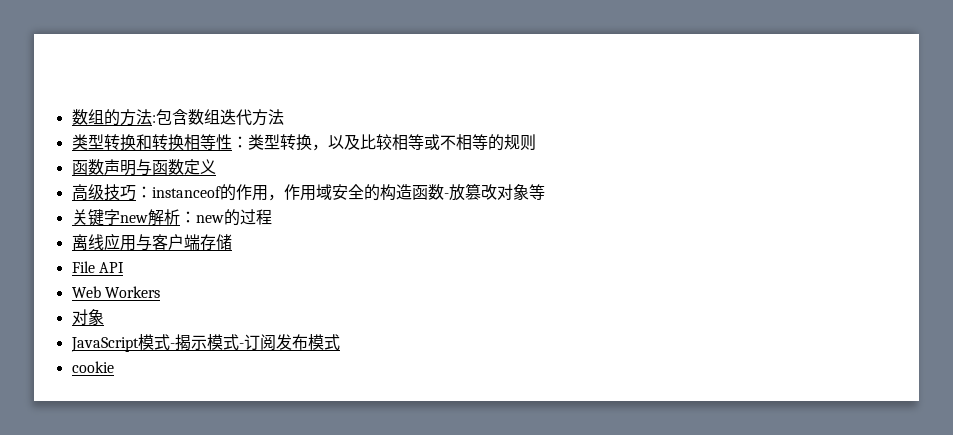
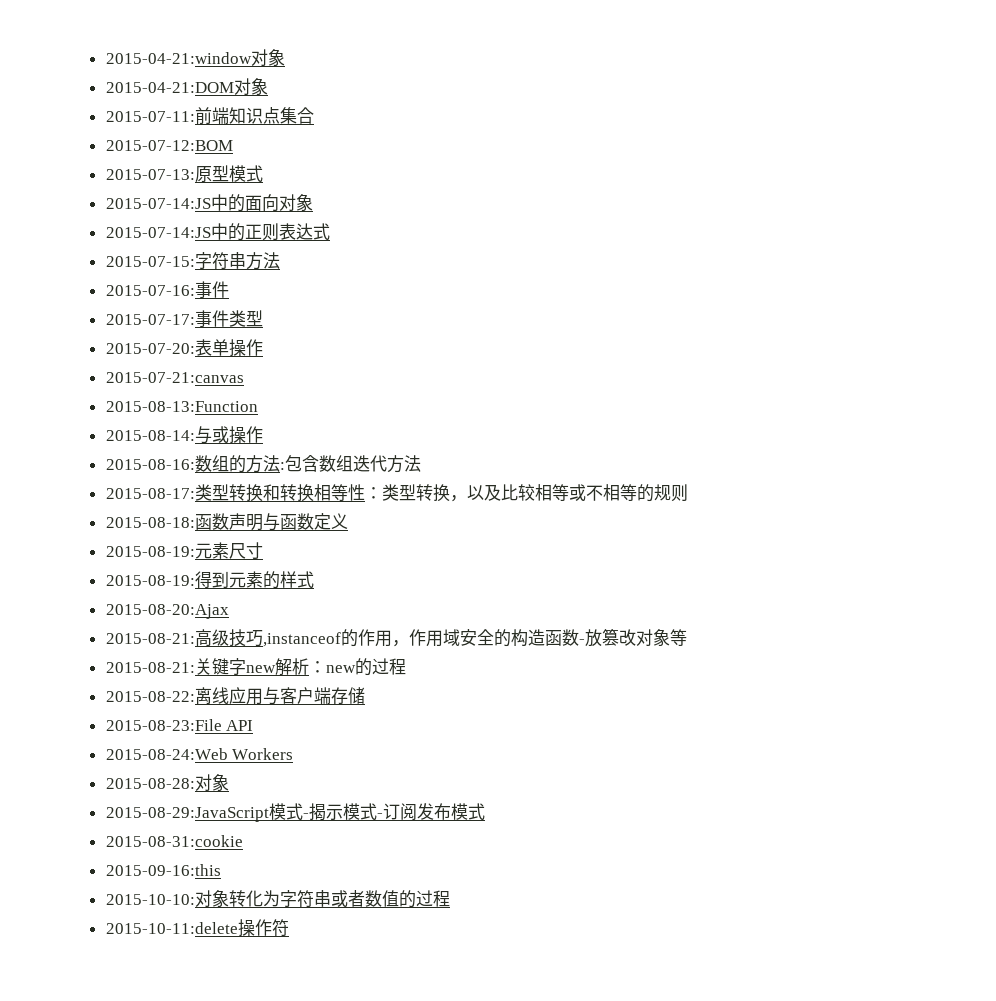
- 数组的方法:包含数组迭代方法
+ 2015-04-21:window对象
+ 2015-04-21:DOM对象
+ 2015-07-11:前端知识点集合
+ 2015-07-12:BOM
+ 2015-07-13:原型模式
+ 2015-07-14:JS中的面向对象
+ 2015-07-14:JS中的正则表达式
+ 2015-07-15:字符串方法
+ 2015-07-16:事件
+ 2015-07-17:事件类型
+ 2015-07-20:表单操作
+ 2015-07-21:canvas
+ 2015-08-13:Function
+ 2015-08-14:与或操作
+ 2015-08-16:数组的方法:包含数组迭代方法
- 类型转换和转换相等性：类型转换，以及比较相等或不相等的规则
+ 2015-08-17:类型转换和转换相等性：类型转换，以及比较相等或不相等的规则
- 函数声明与函数定义
+ 2015-08-18:函数声明与函数定义
- 高级技巧：instanceof的作用，作用域安全的构造函数-放篡改对象等
+ 2015-08-19:元素尺寸
+ 2015-08-19:得到元素的样式
+ 2015-08-20:Ajax
+ 2015-08-21:高级技巧,instanceof的作用，作用域安全的构造函数-放篡改对象等
- 关键字new解析：new的过程
+ 2015-08-21:关键字new解析：new的过程
- 离线应用与客户端存储
+ 2015-08-22:离线应用与客户端存储
- File API
+ 2015-08-23:File API
- Web Workers
- 对象
- JavaScript模式-揭示模式-订阅发布模式
+ 2015-08-24:Web Workers
+ 2015-08-28:对象
+ 2015-08-29:JavaScript模式-揭示模式-订阅发布模式
- cookie
+ 2015-08-31:cookie
+ 2015-09-16:this
+ 2015-10-10:对象转化为字符串或者数值的过程
+ 2015-10-11:delete操作符

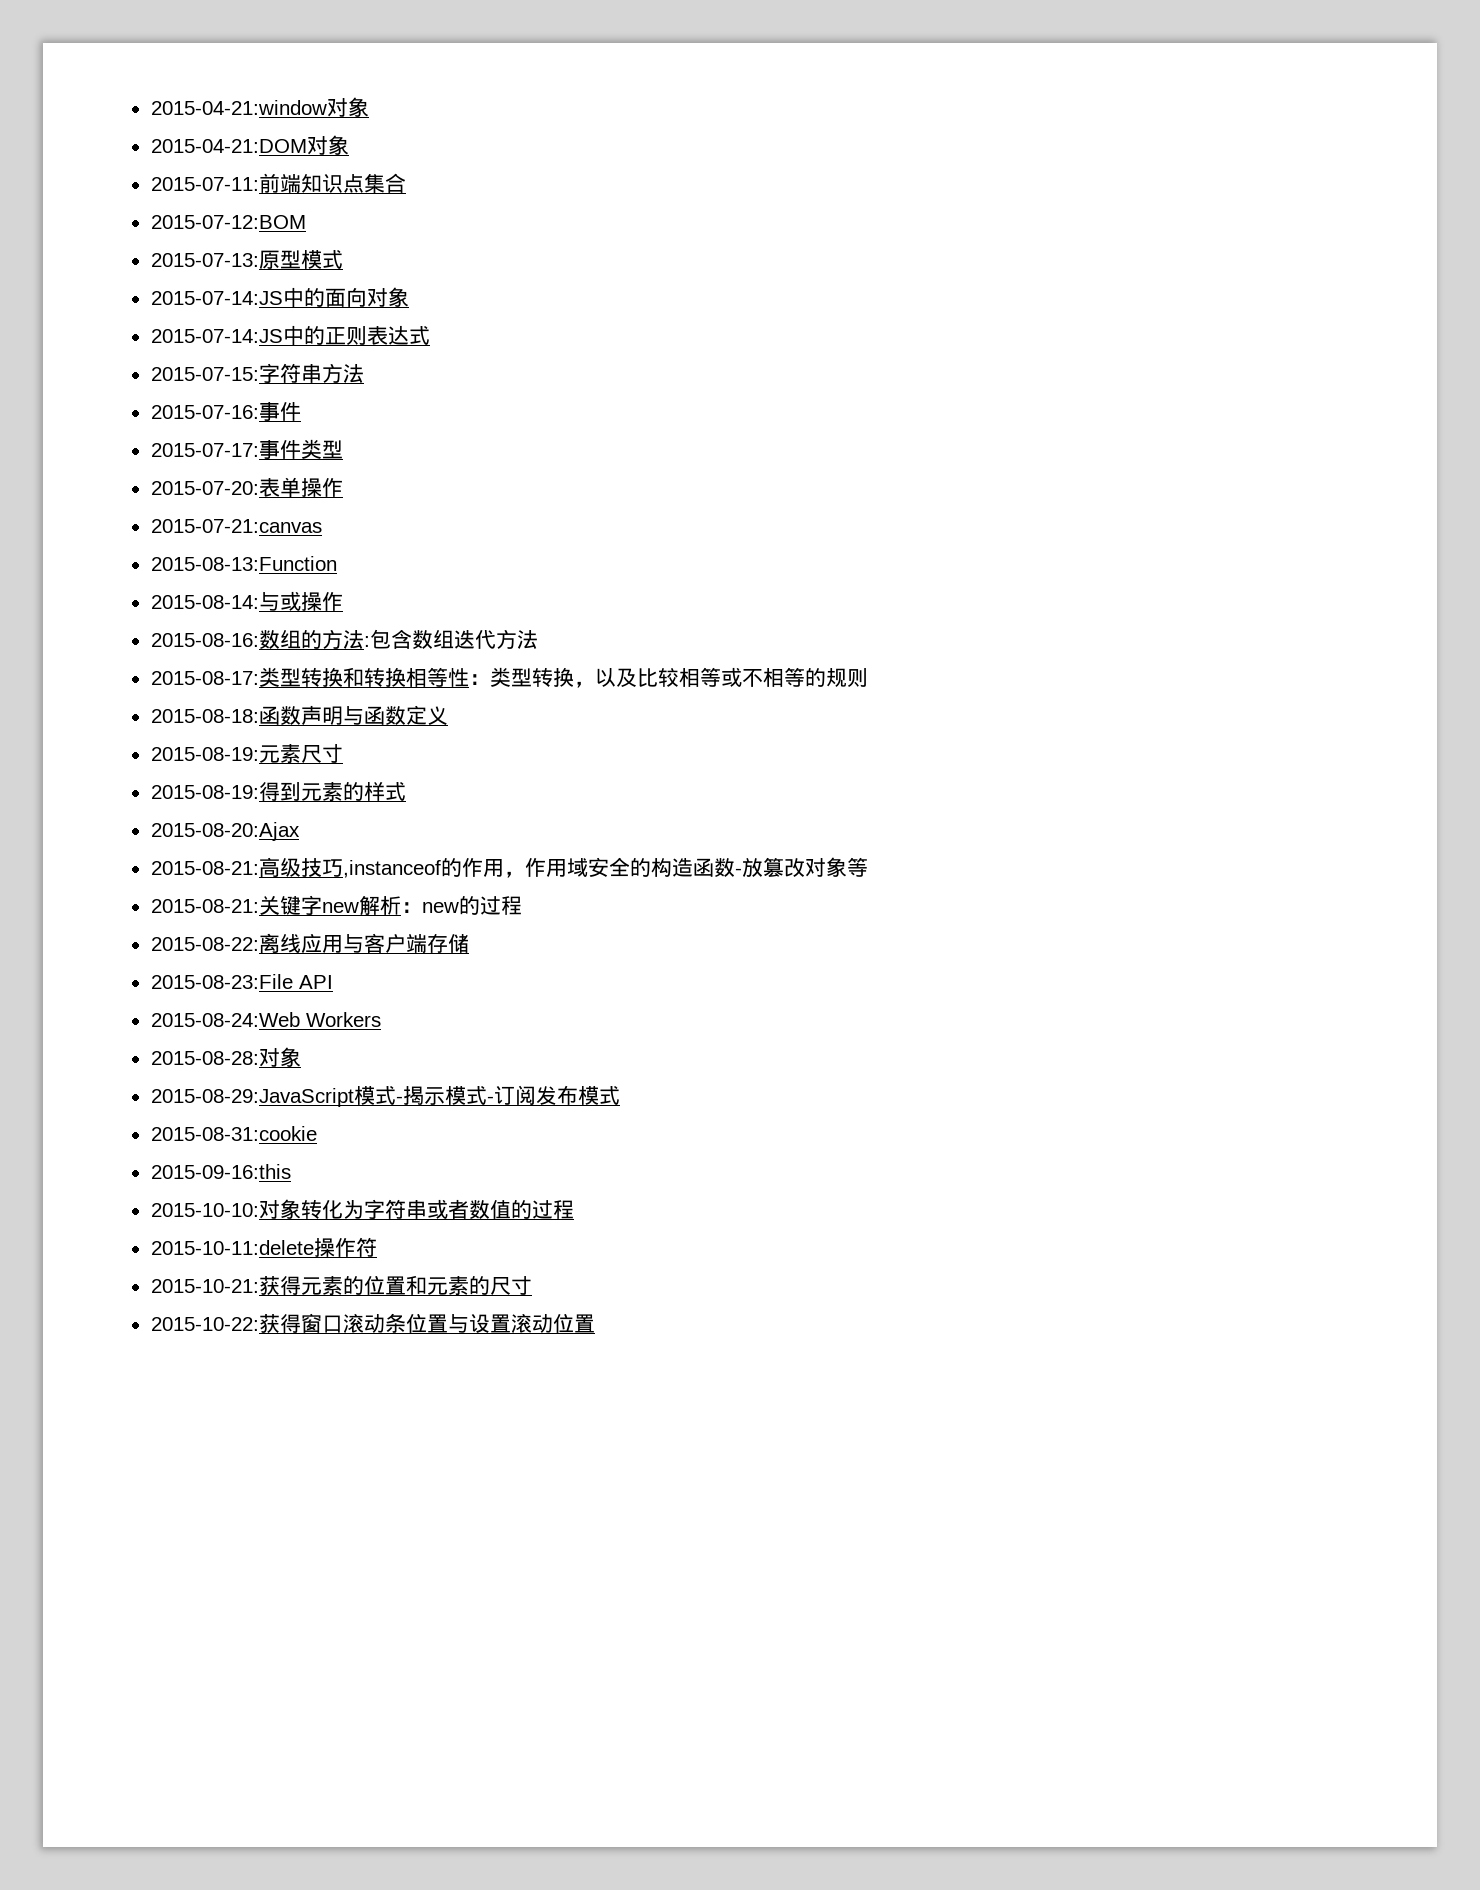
+ 2015-10-21:获得元素的位置和元素的尺寸
+ 2015-10-22:获得窗口滚动条位置与设置滚动位置

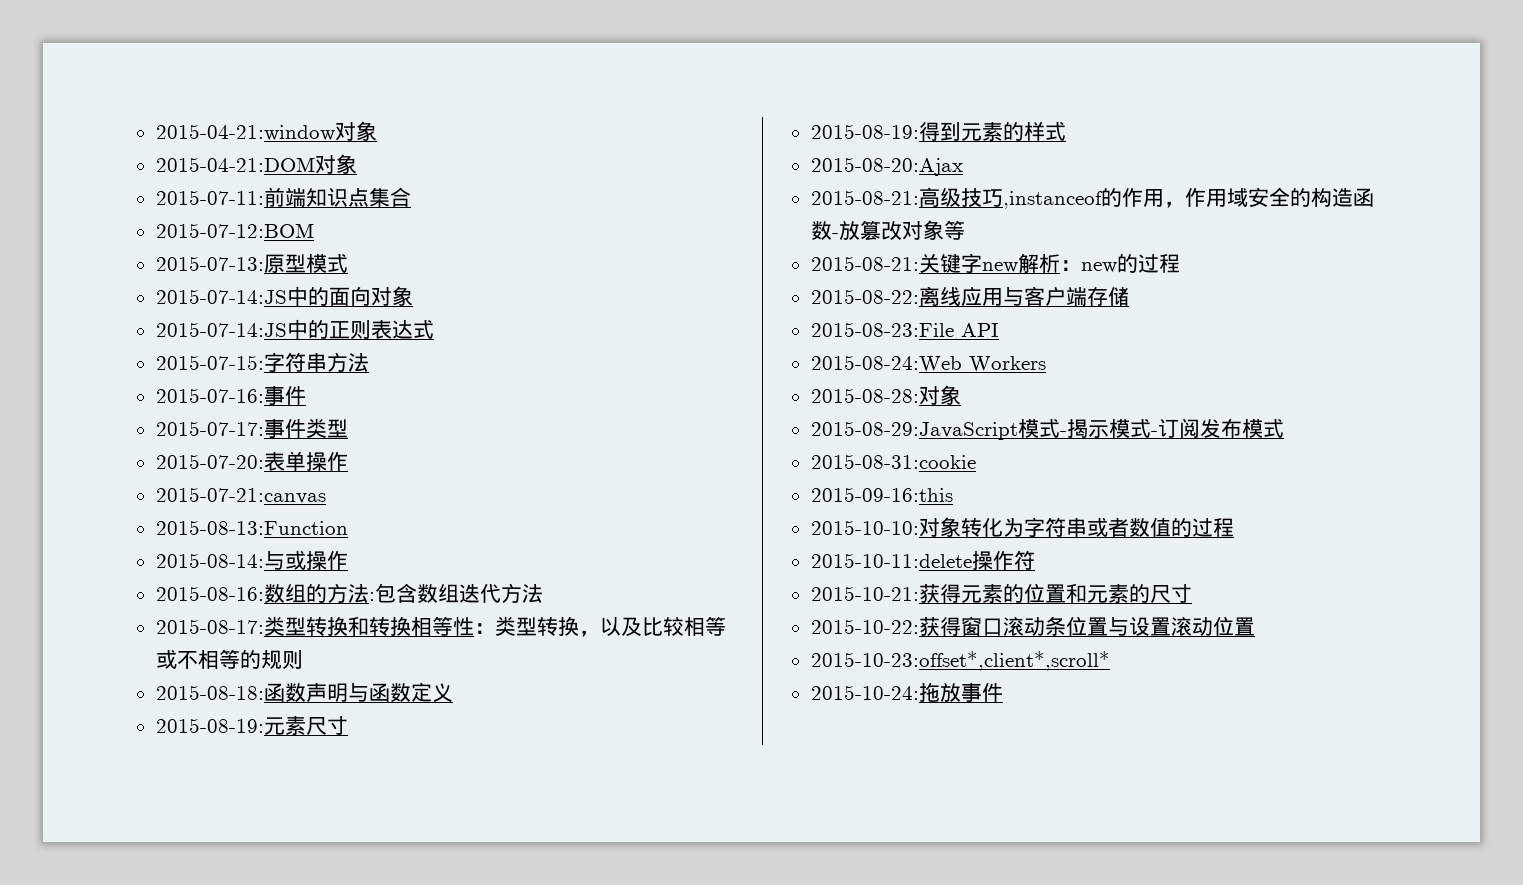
+ 2015-10-23:offset*,client*,scroll*
+ 2015-10-24:拖放事件

